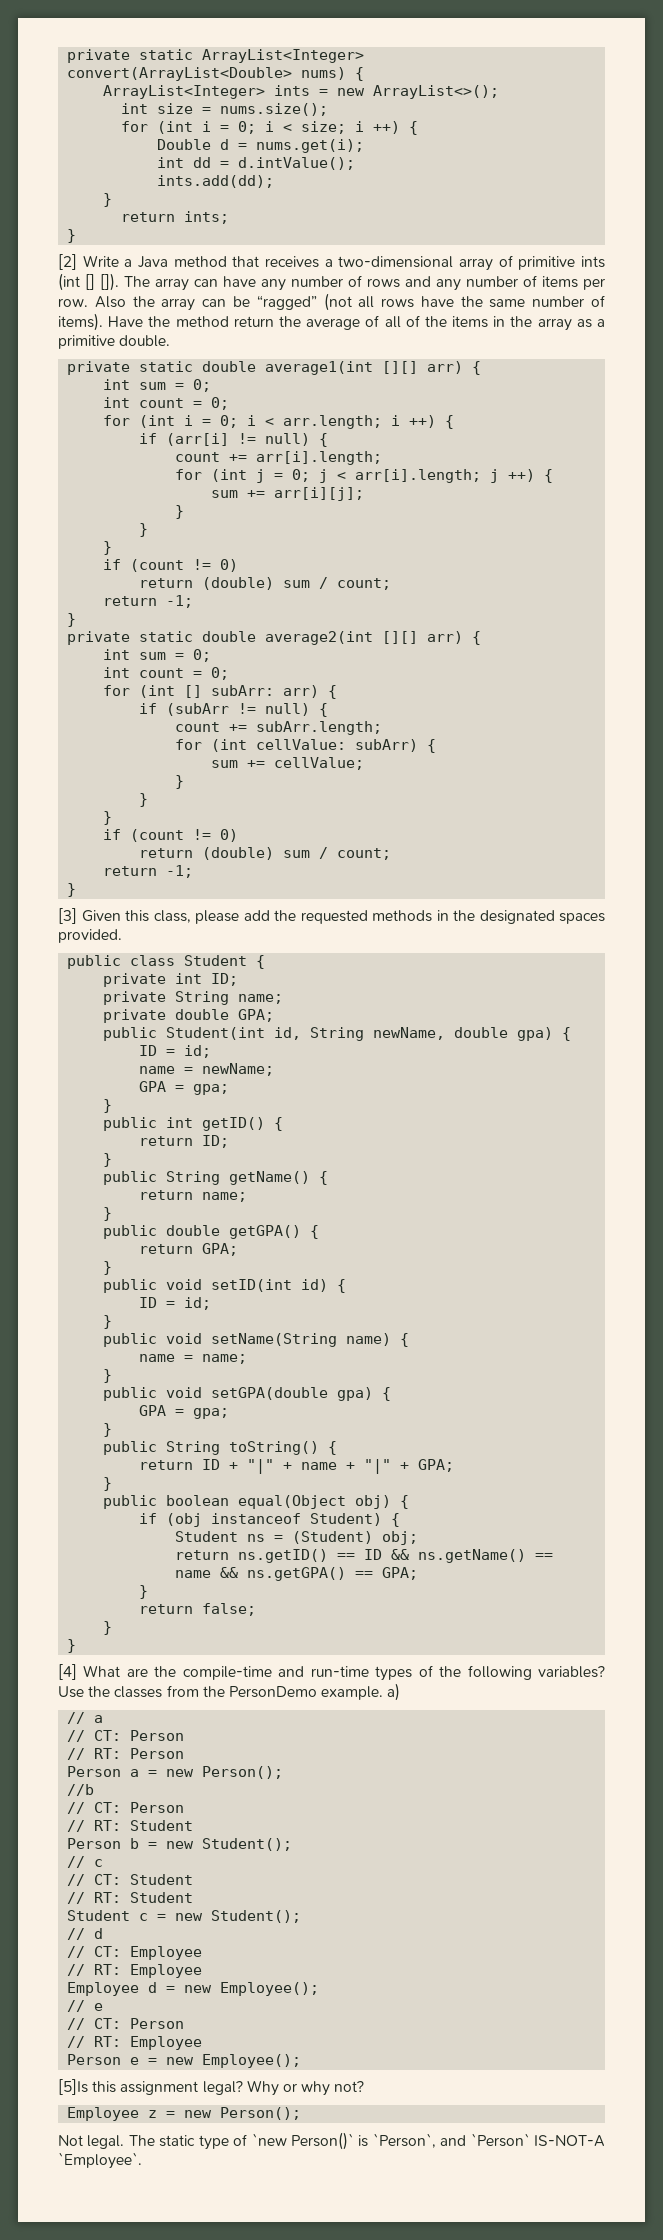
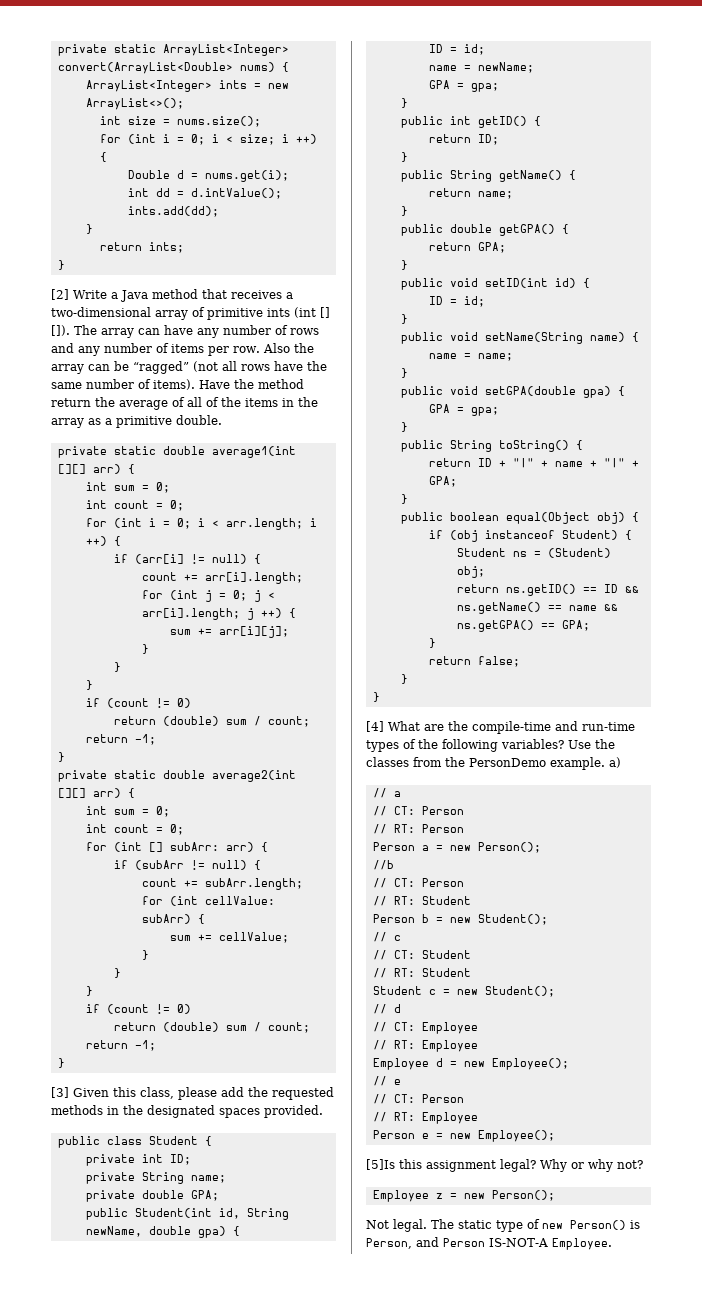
- The static type of `new Person()` is `Person`, and `Person` IS-NOT-A `Employee`.
+ The static type of new Person() is Person, and Person IS-NOT-A Employee.

